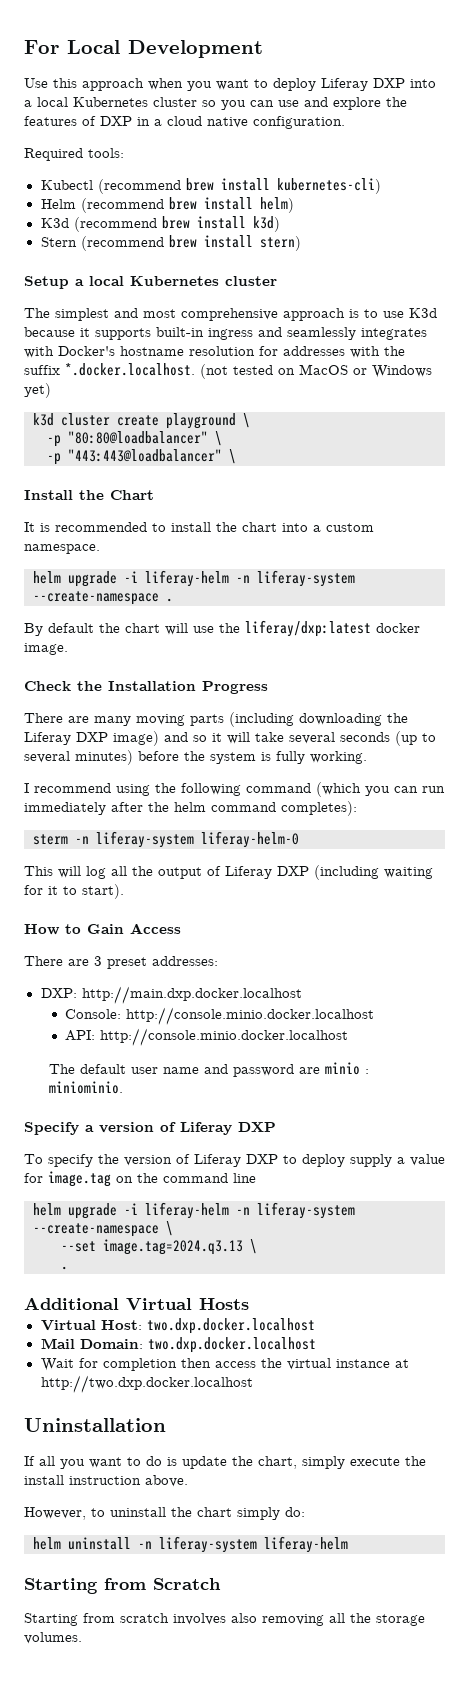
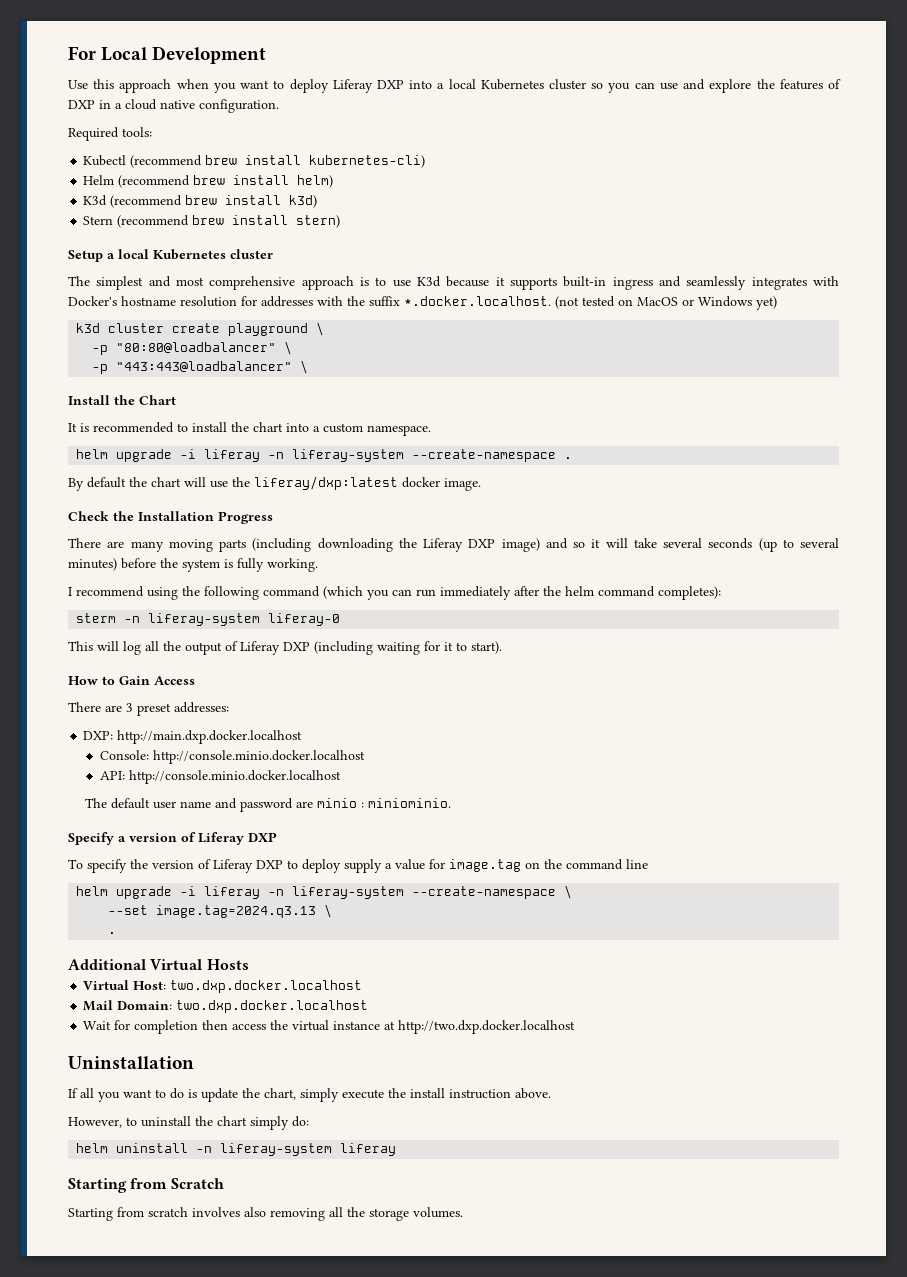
- helm upgrade -i liferay-helm -n liferay-system --create-namespace .
+ helm upgrade -i liferay -n liferay-system --create-namespace .
- sterm -n liferay-system liferay-helm-0
+ sterm -n liferay-system liferay-0
- helm upgrade -i liferay-helm -n liferay-system --create-namespace \
+ helm upgrade -i liferay -n liferay-system --create-namespace \
- helm uninstall -n liferay-system liferay-helm
+ helm uninstall -n liferay-system liferay

